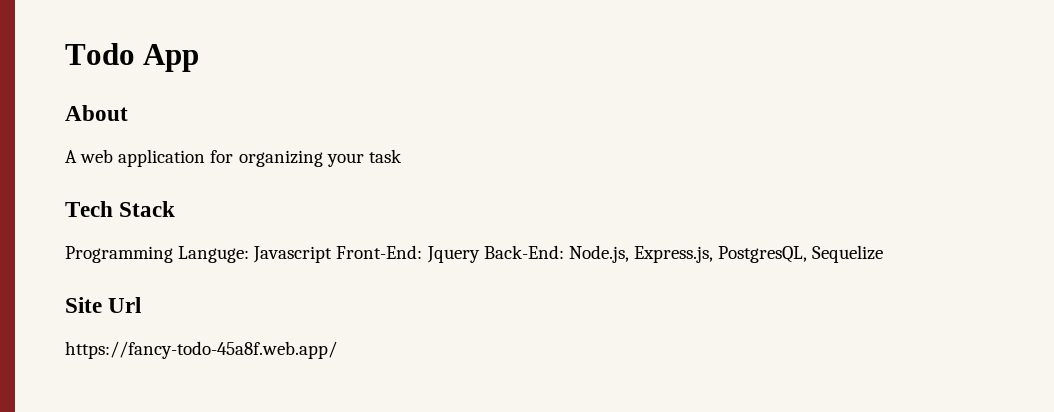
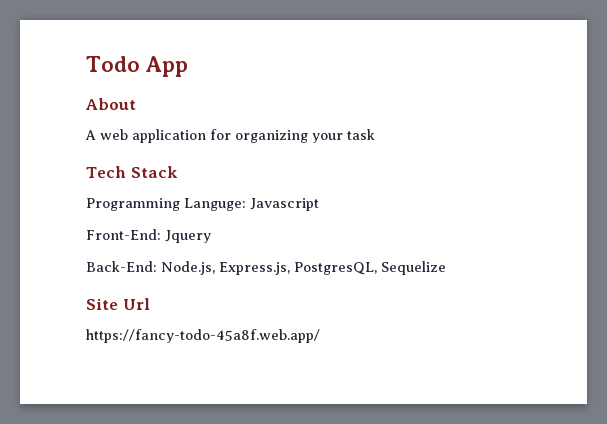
- Programming Languge: Javascript Front-End: Jquery Back-End: Node.js, Express.js, PostgresQL, Sequelize
+ Programming Languge: Javascript
+ Front-End: Jquery
+ Back-End: Node.js, Express.js, PostgresQL, Sequelize

